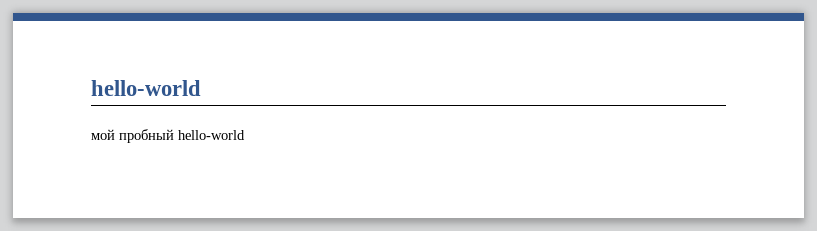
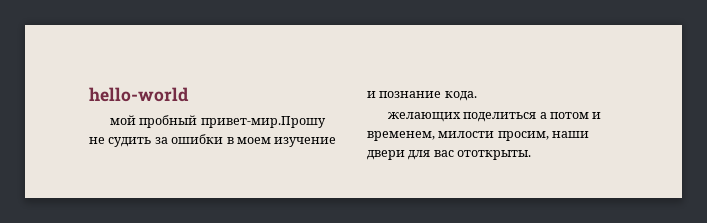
- мой пробный hello-world
+ мой пробный привет-мир.Прошу не судить за ошибки в моем изучение и познание кода.
+ желающих поделиться а потом и временем, милости просим, наши двери для вас ототкрыты.

